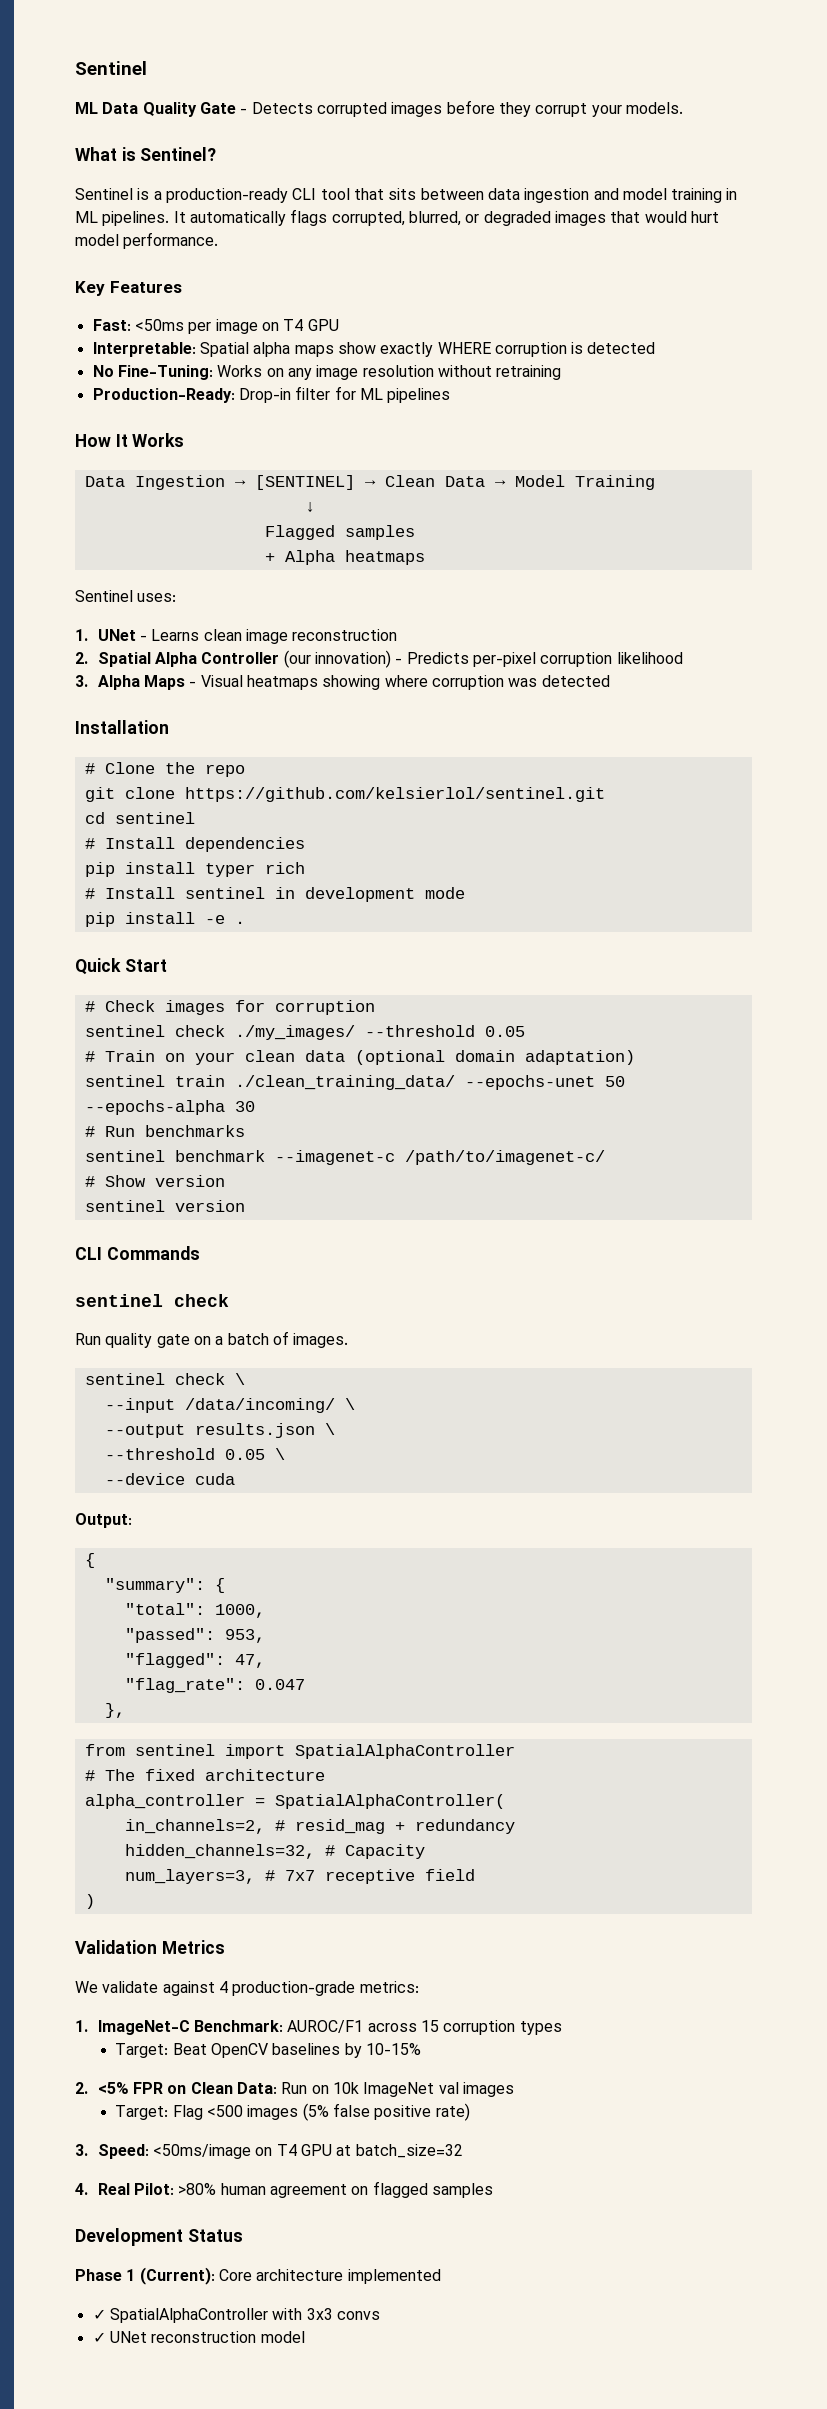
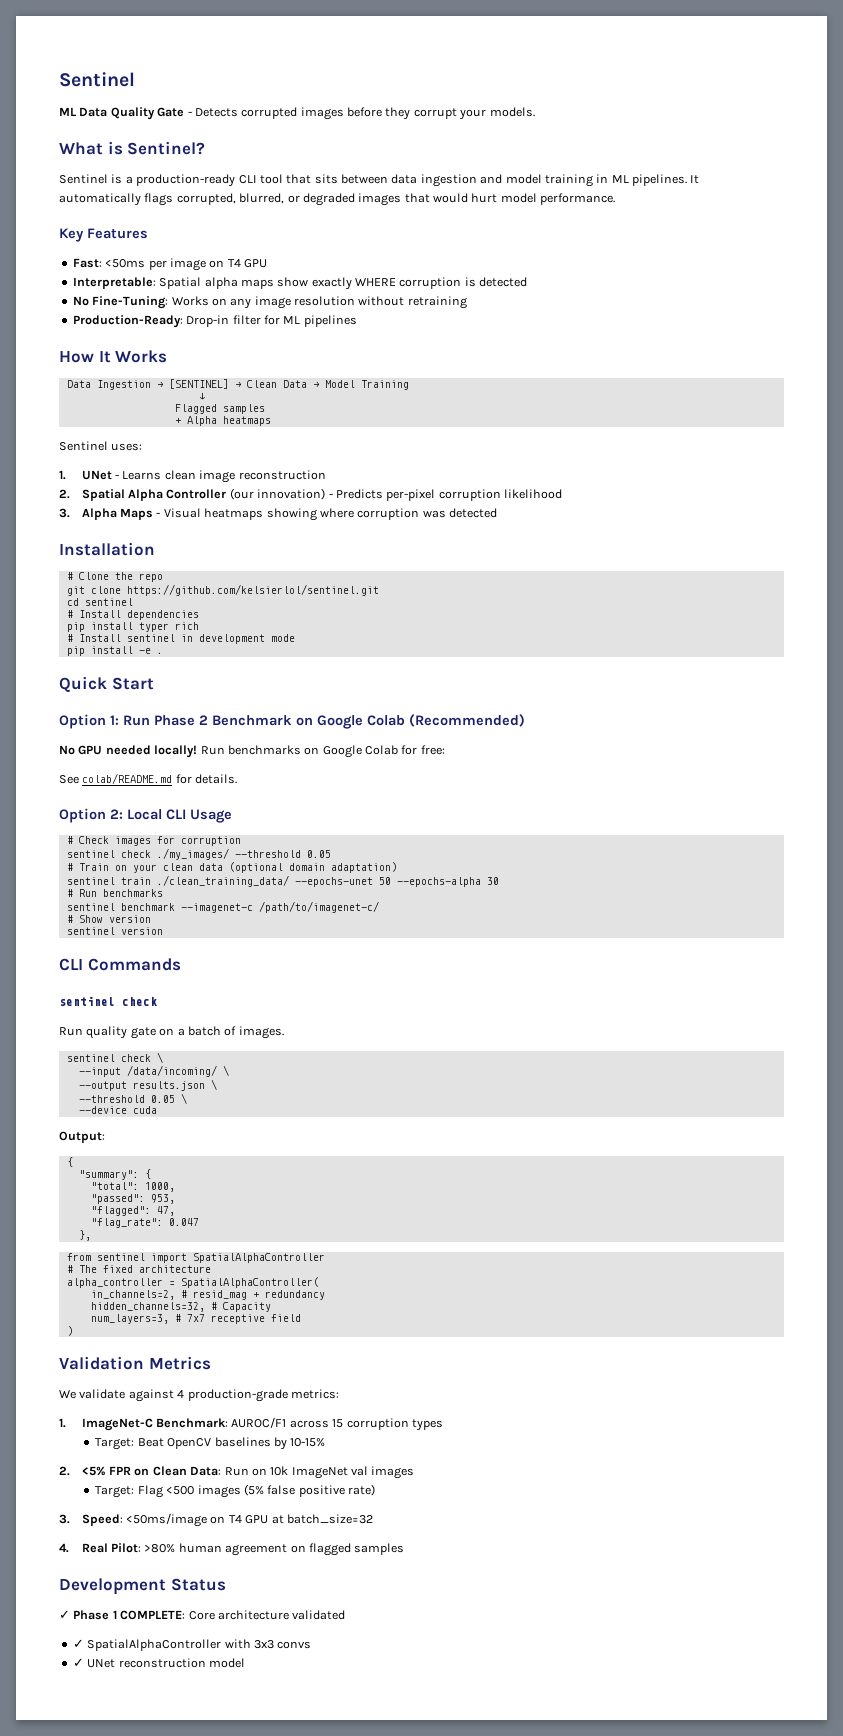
+ Option 1: Run Phase 2 Benchmark on Google Colab (Recommended)
+ No GPU needed locally! Run benchmarks on Google Colab for free:
+ See colab/README.md for details.
+ Option 2: Local CLI Usage
- Phase 1 (Current): Core architecture implemented
+ ✓ Phase 1 COMPLETE: Core architecture validated

